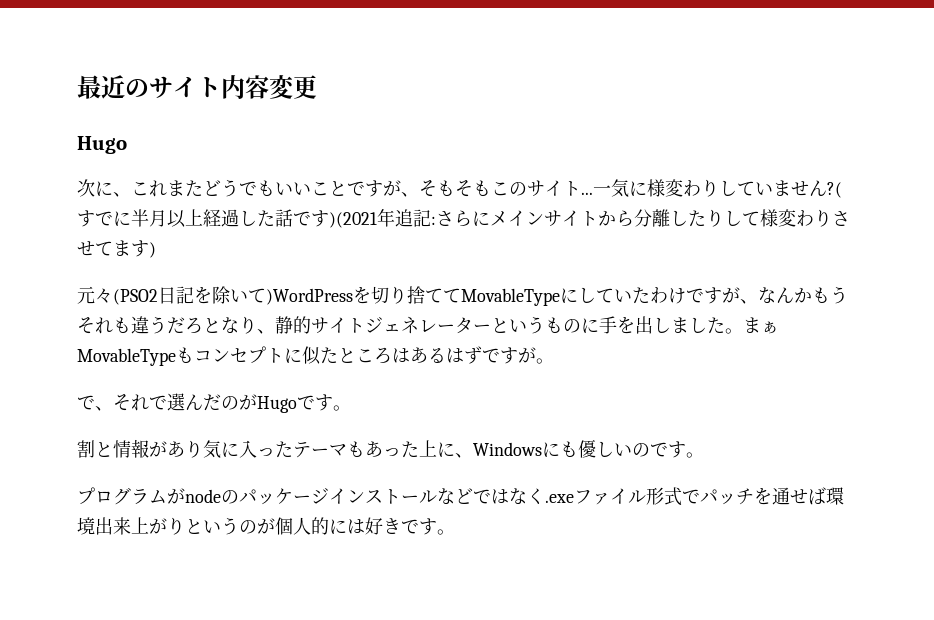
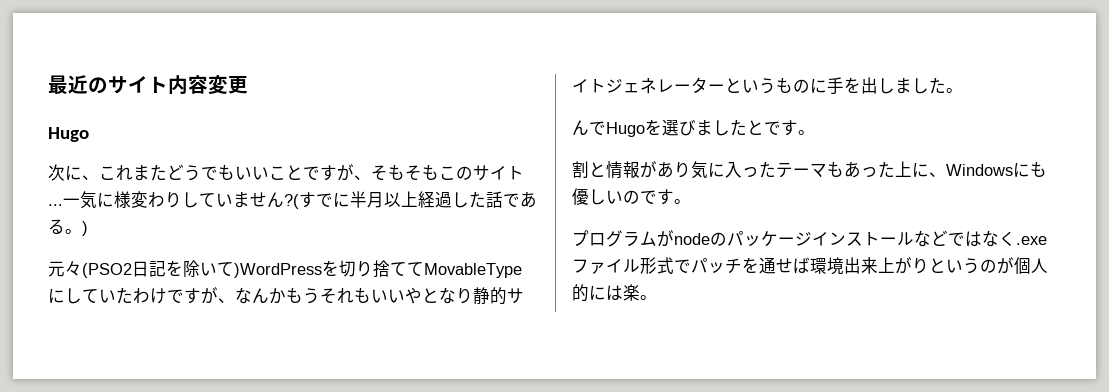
- 一気に様変わりしていません?(すでに半月以上経過した話です)(2021年追記:さらにメインサイトから分離したりして様変わりさせてます)
+ 一気に様変わりしていません?(すでに半月以上経過した話である。)
- 元々(PSO2日記を除いて)WordPressを切り捨ててMovableTypeにしていたわけですが、なんかもうそれも違うだろとなり、静的サイトジェネレーターというものに手を出しました。まぁMovableTypeもコンセプトに似たところはあるはずですが。
- で、それで選んだのがHugoです。
+ 元々(PSO2日記を除いて)WordPressを切り捨ててMovableTypeにしていたわけですが、なんかもうそれもいいやとなり静的サイトジェネレーターというものに手を出しました。
+ んでHugoを選びましたとです。
- プログラムがnodeのパッケージインストールなどではなく.exeファイル形式でパッチを通せば環境出来上がりというのが個人的には好きです。
+ プログラムがnodeのパッケージインストールなどではなく.exeファイル形式でパッチを通せば環境出来上がりというのが個人的には楽。

